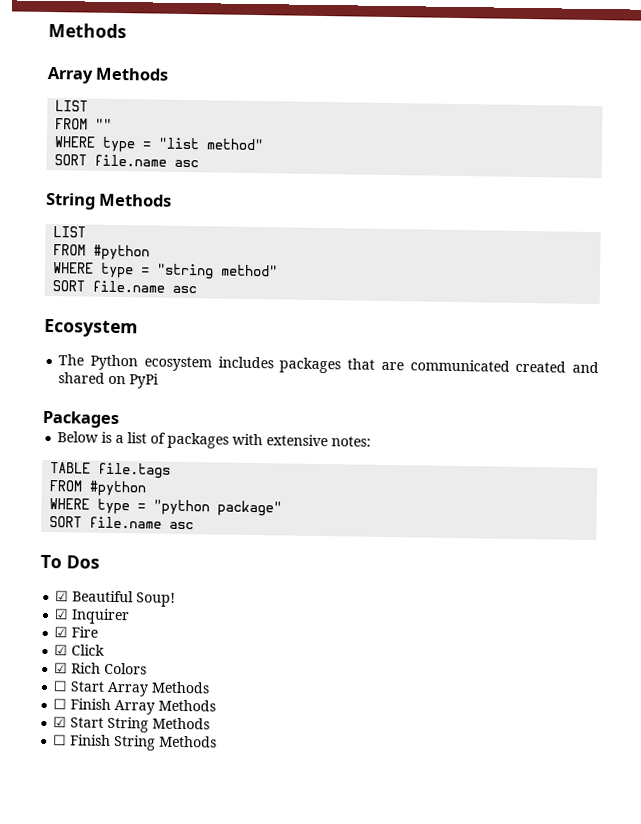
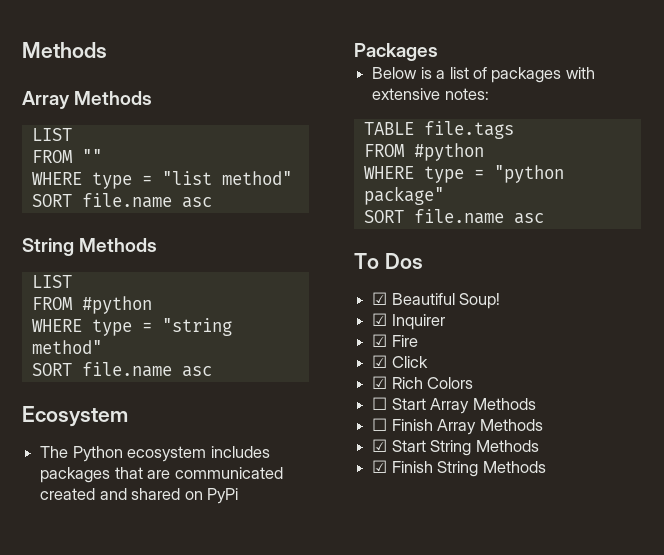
- ☐ Finish String Methods
+ ☑ Finish String Methods

